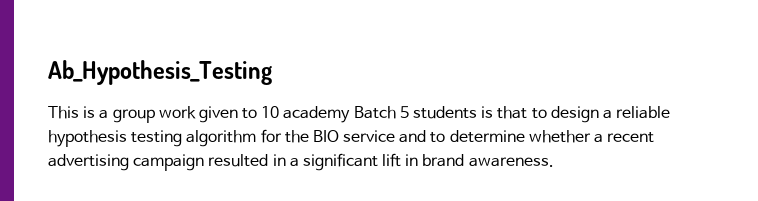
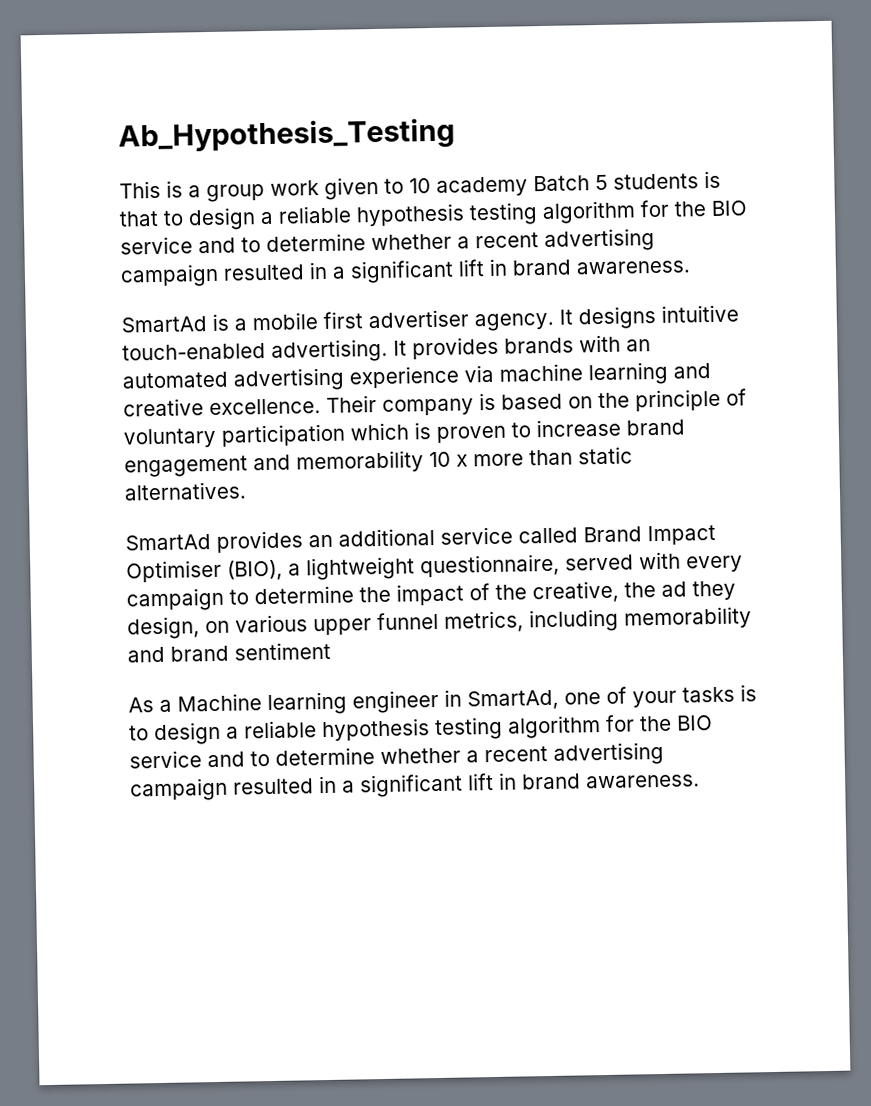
+ SmartAd is a mobile first advertiser agency. It designs intuitive touch-enabled advertising. It provides brands with an automated advertising experience via machine learning and creative excellence. Their company is based on the principle of voluntary participation which is proven to increase brand engagement and memorability 10 x more than static alternatives.
+ SmartAd provides an additional service called Brand Impact Optimiser (BIO), a lightweight questionnaire, served with every campaign to determine the impact of the creative, the ad they design, on various upper funnel metrics, including memorability and brand sentiment
+ As a Machine learning engineer in SmartAd, one of your tasks is to design a reliable hypothesis testing algorithm for the BIO service and to determine whether a recent advertising campaign resulted in a significant lift in brand awareness.

